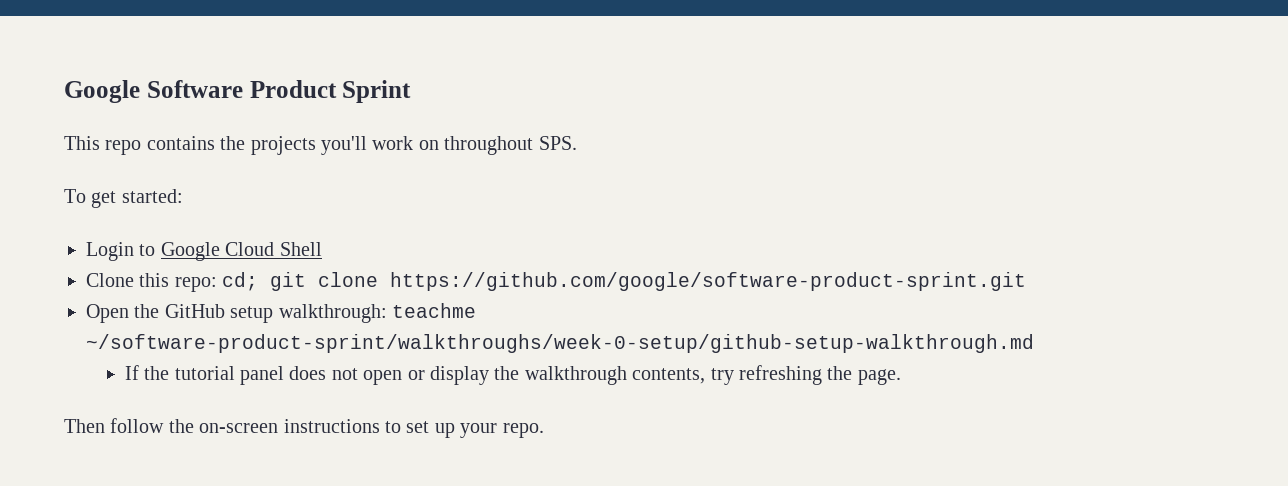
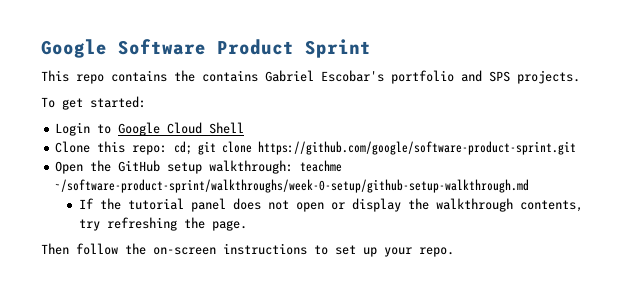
- This repo contains the projects you'll work on throughout SPS.
+ This repo contains the contains Gabriel Escobar's portfolio and SPS projects.

